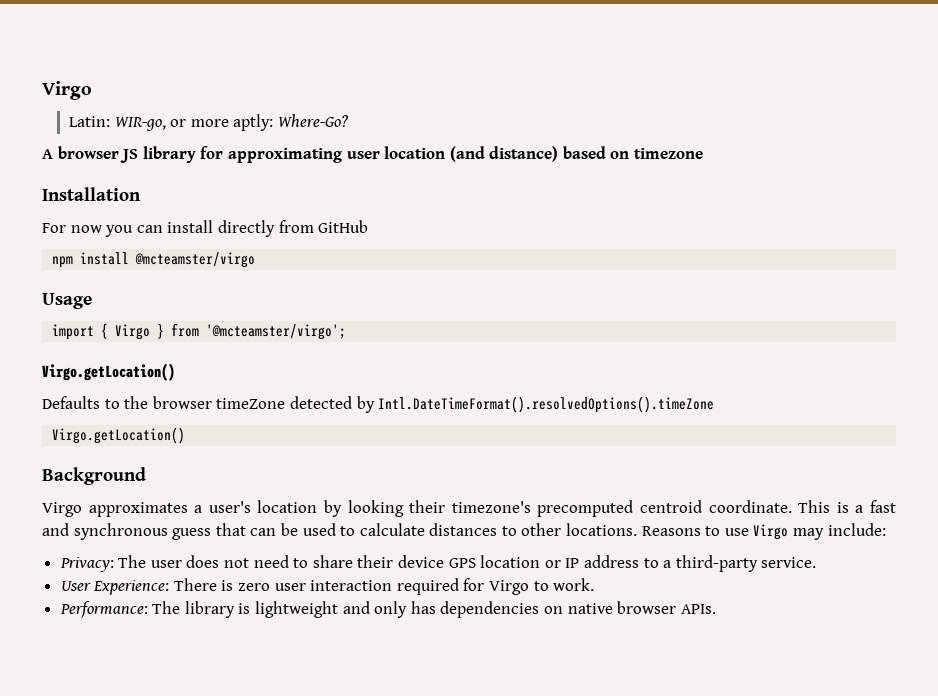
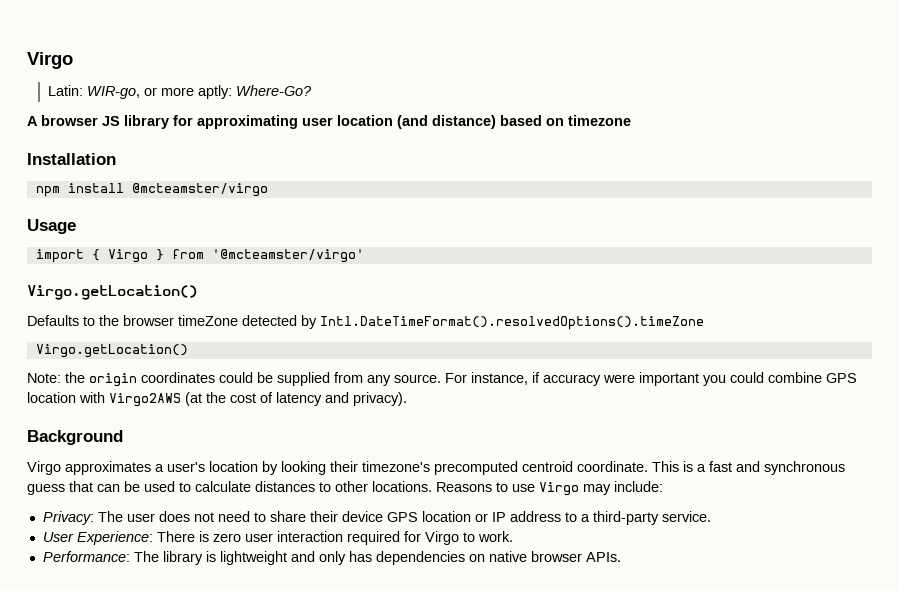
- For now you can install directly from GitHub
- import { Virgo } from '@mcteamster/virgo';
+ import { Virgo } from '@mcteamster/virgo'
+ Note: the origin coordinates could be supplied from any source. For instance, if accuracy were important you could combine GPS location with Virgo2AWS (at the cost of latency and privacy).

